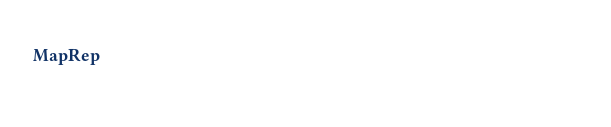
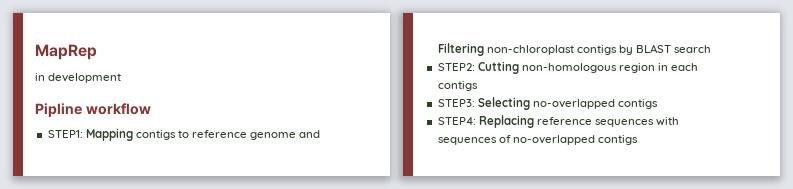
+ in development
+ Pipline workflow
+ STEP1: Mapping contigs to reference genome and Filtering non-chloroplast contigs by BLAST search
+ STEP2: Cutting non-homologous region in each contigs
+ STEP3: Selecting no-overlapped contigs
+ STEP4: Replacing reference sequences with sequences of no-overlapped contigs

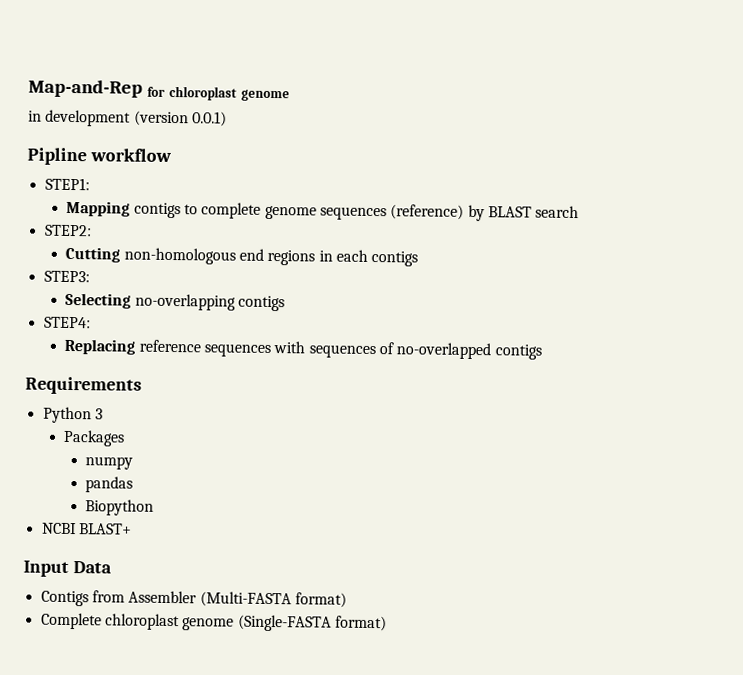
- MapRep
+ Map-and-Rep for chloroplast genome
- in development
+ in development (version 0.0.1)
- STEP1: Mapping contigs to reference genome and Filtering non-chloroplast contigs by BLAST search
+ STEP1:
+ Mapping contigs to complete genome sequences (reference) by BLAST search
- STEP2: Cutting non-homologous region in each contigs
+ STEP2:
+ Cutting non-homologous end regions in each contigs
- STEP3: Selecting no-overlapped contigs
+ STEP3:
+ Selecting no-overlapping contigs
- STEP4: Replacing reference sequences with sequences of no-overlapped contigs
+ STEP4:
+ Replacing reference sequences with sequences of no-overlapped contigs
+ Requirements
+ Python 3
+ Packages
+ numpy
+ pandas
+ Biopython
+ NCBI BLAST+
+ Input Data
+ Contigs from Assembler (Multi-FASTA format)
+ Complete chloroplast genome (Single-FASTA format)

